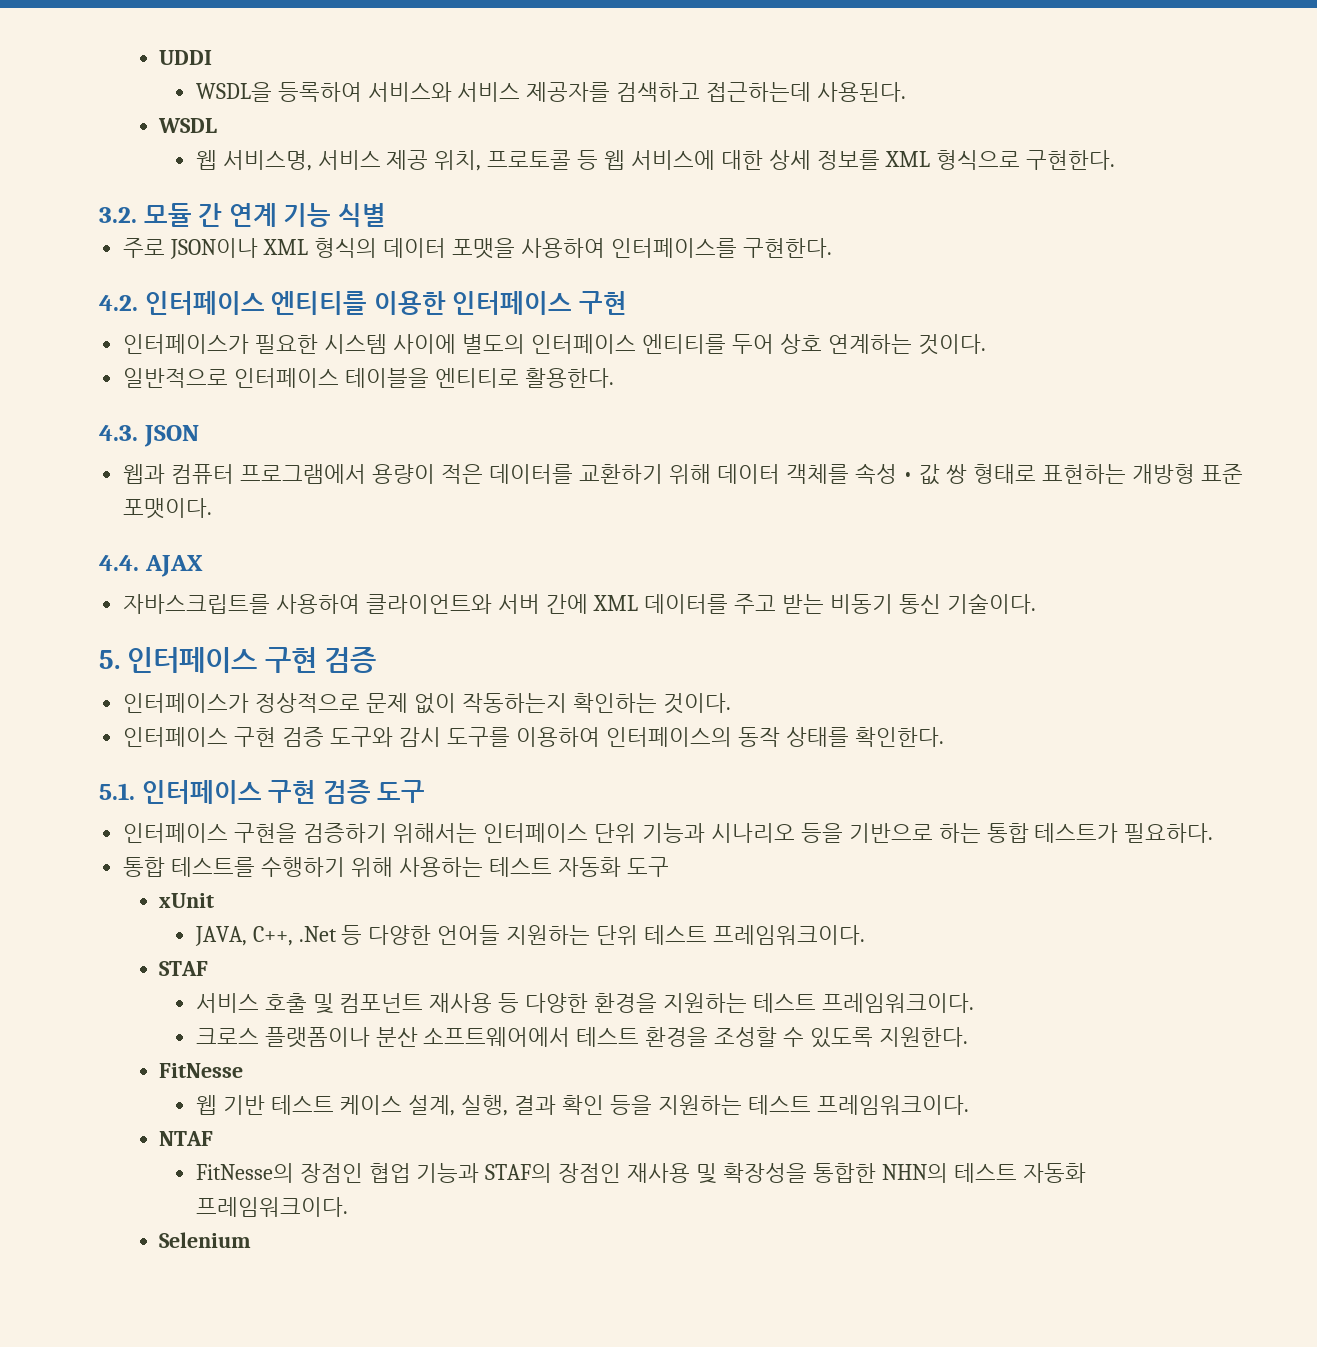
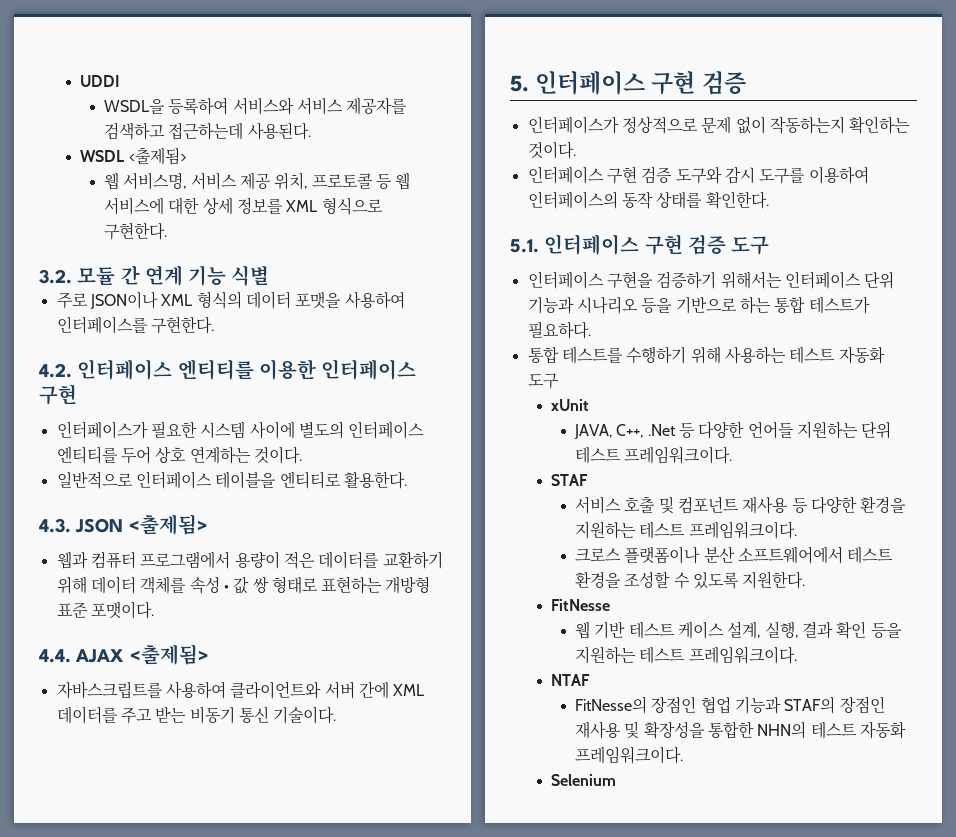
- WSDL
+ WSDL <출제됨>
- 4.3. JSON
+ 4.3. JSON <출제됨>
- 4.4. AJAX
+ 4.4. AJAX <출제됨>

